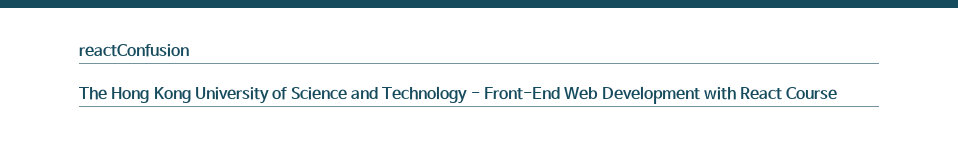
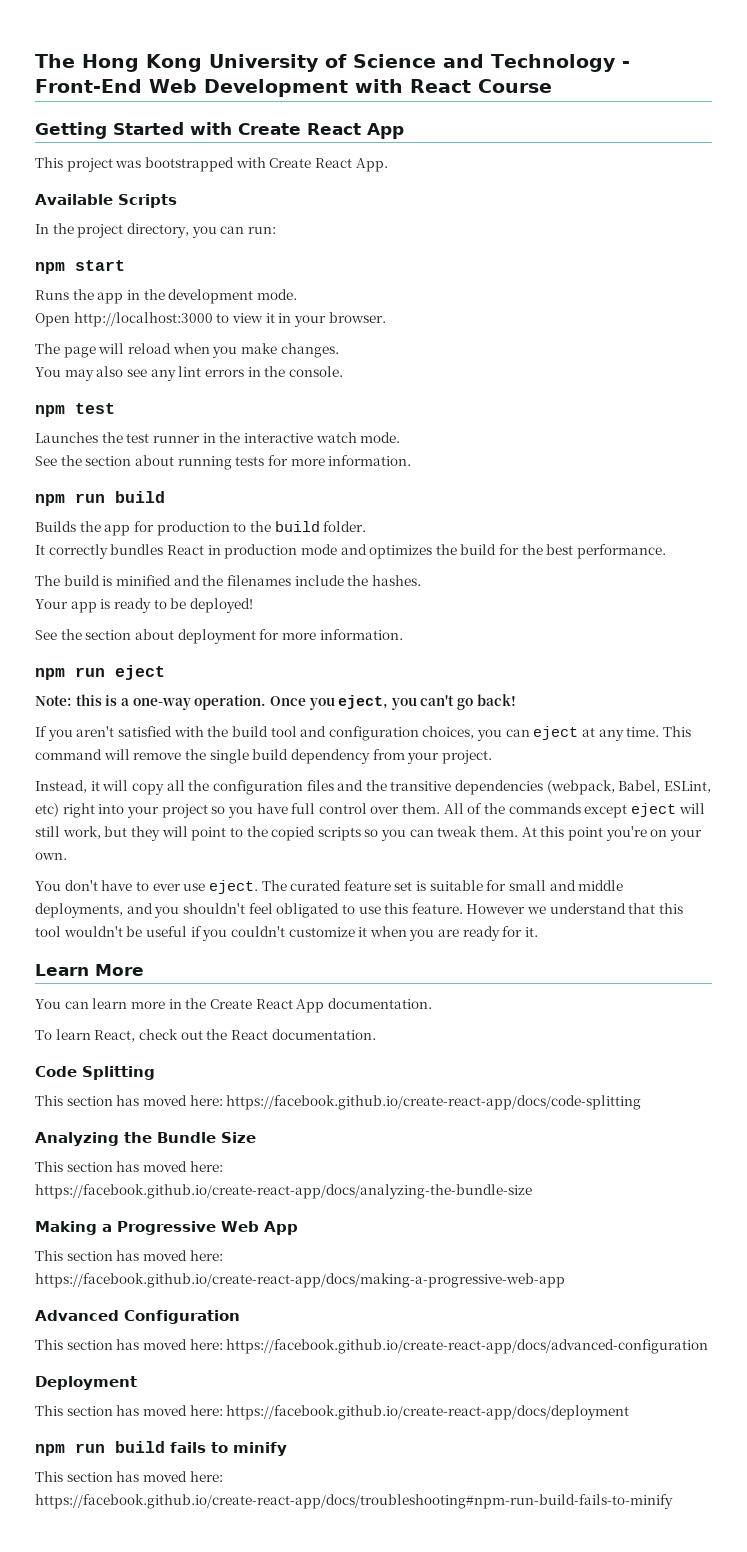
- reactConfusion
+ Getting Started with Create React App
+ This project was bootstrapped with Create React App.
+ Available Scripts
+ In the project directory, you can run:
+ npm start
+ Runs the app in the development mode.
+ Open http://localhost:3000 to view it in your browser.
+ The page will reload when you make changes.
+ You may also see any lint errors in the console.
+ npm test
+ Launches the test runner in the interactive watch mode.
+ See the section about running tests for more information.
+ npm run build
+ Builds the app for production to the build folder.
+ It correctly bundles React in production mode and optimizes the build for the best performance.
+ The build is minified and the filenames include the hashes.
+ Your app is ready to be deployed!
+ See the section about deployment for more information.
+ npm run eject
+ Note: this is a one-way operation. Once you eject, you can't go back!
+ If you aren't satisfied with the build tool and configuration choices, you can eject at any time. This command will remove the single build dependency from your project.
+ Instead, it will copy all the configuration files and the transitive dependencies (webpack, Babel, ESLint, etc) right into your project so you have full control over them. All of the commands except eject will still work, but they will point to the copied scripts so you can tweak them. At this point you're on your own.
+ You don't have to ever use eject. The curated feature set is suitable for small and middle deployments, and you shouldn't feel obligated to use this feature. However we understand that this tool wouldn't be useful if you couldn't customize it when you are ready for it.
+ Learn More
+ You can learn more in the Create React App documentation.
+ To learn React, check out the React documentation.
+ Code Splitting
+ This section has moved here: https://facebook.github.io/create-react-app/docs/code-splitting
+ Analyzing the Bundle Size
+ This section has moved here: https://facebook.github.io/create-react-app/docs/analyzing-the-bundle-size
+ Making a Progressive Web App
+ This section has moved here: https://facebook.github.io/create-react-app/docs/making-a-progressive-web-app
+ Advanced Configuration
+ This section has moved here: https://facebook.github.io/create-react-app/docs/advanced-configuration
+ Deployment
+ This section has moved here: https://facebook.github.io/create-react-app/docs/deployment
+ npm run build fails to minify
+ This section has moved here: https://facebook.github.io/create-react-app/docs/troubleshooting#npm-run-build-fails-to-minify

